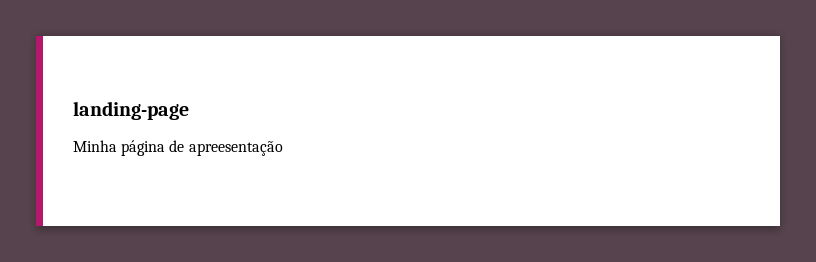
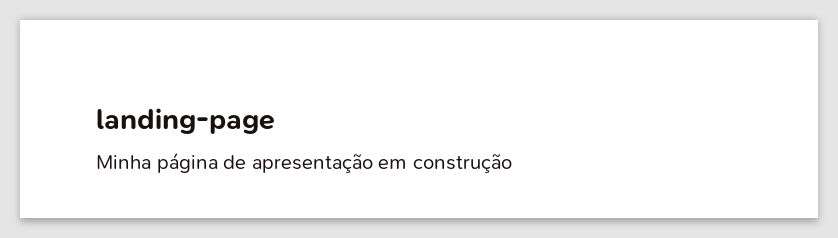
- Minha página de apreesentação
+ Minha página de apresentação em construção

